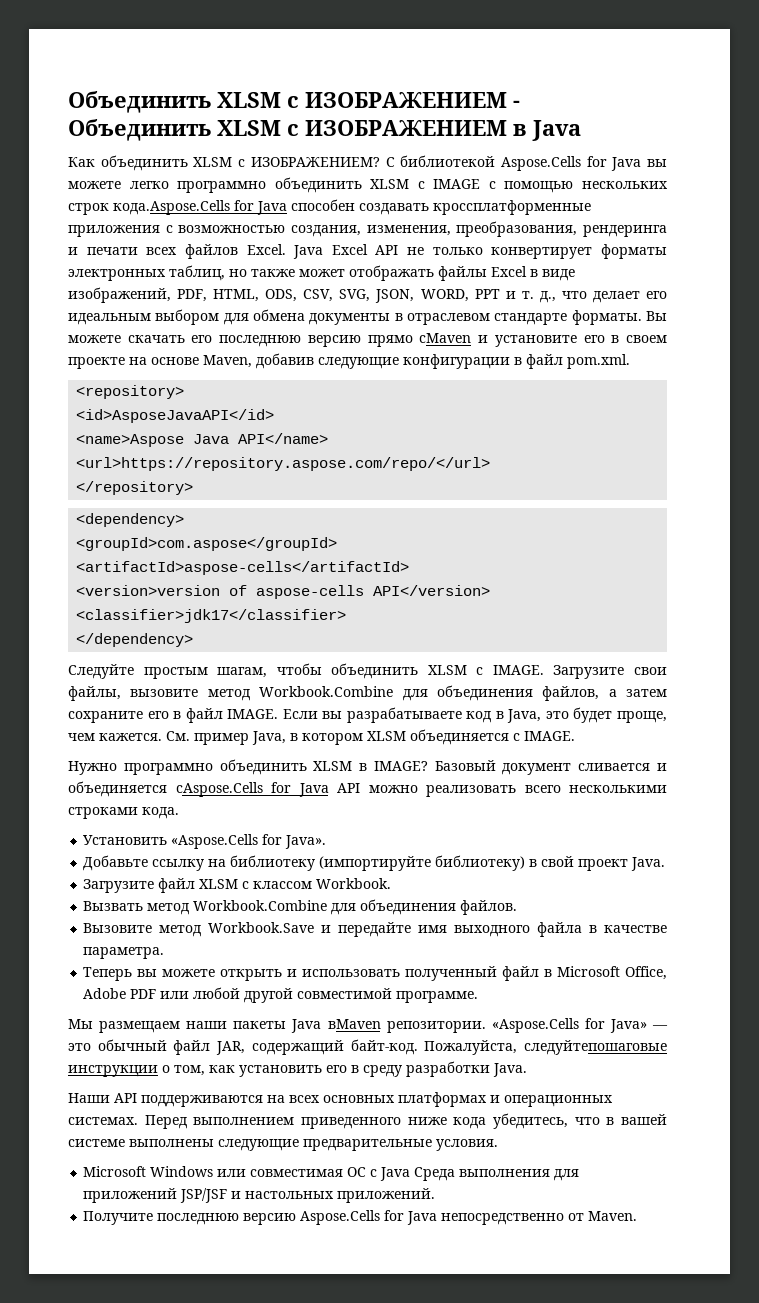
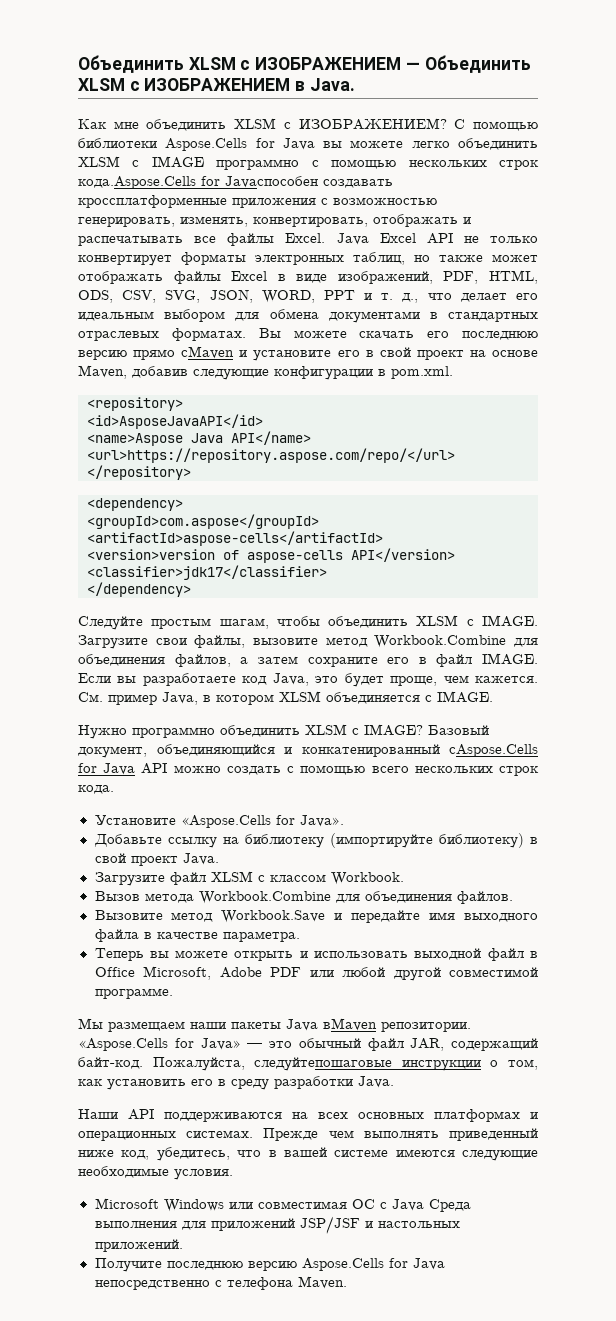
- Объединить XLSM с ИЗОБРАЖЕНИЕМ - Объединить XLSM с ИЗОБРАЖЕНИЕМ в Java
+ Объединить XLSM с ИЗОБРАЖЕНИЕМ — Объединить XLSM с ИЗОБРАЖЕНИЕМ в Java.
- Как объединить XLSM с ИЗОБРАЖЕНИЕМ?
+ Как мне объединить XLSM с ИЗОБРАЖЕНИЕМ?
- С библиотекой Aspose.Cells for Java вы можете легко программно объединить XLSM с IMAGE с помощью нескольких строк кода.Aspose.Cells for Java способен создавать кроссплатформенные приложения с возможностью создания, изменения, преобразования, рендеринга и печати всех файлов Excel.
+ С помощью библиотеки Aspose.Cells for Java вы можете легко объединить XLSM с IMAGE программно с помощью нескольких строк кода.Aspose.Cells for Javaспособен создавать кроссплатформенные приложения с возможностью генерировать, изменять, конвертировать, отображать и распечатывать все файлы Excel.
- Java Excel API не только конвертирует форматы электронных таблиц, но также может отображать файлы Excel в виде изображений, PDF, HTML, ODS, CSV, SVG, JSON, WORD, PPT и т. д., что делает его идеальным выбором для обмена документы в отраслевом стандарте форматы.
+ Java Excel API не только конвертирует форматы электронных таблиц, но также может отображать файлы Excel в виде изображений, PDF, HTML, ODS, CSV, SVG, JSON, WORD, PPT и т. д., что делает его идеальным выбором для обмена документами в стандартных отраслевых форматах.
- Вы можете скачать его последнюю версию прямо сMaven и установите его в своем проекте на основе Maven, добавив следующие конфигурации в файл pom.xml.
+ Вы можете скачать его последнюю версию прямо сMaven и установите его в свой проект на основе Maven, добавив следующие конфигурации в pom.xml.
- Если вы разрабатываете код в Java, это будет проще, чем кажется.
+ Если вы разработаете код Java, это будет проще, чем кажется.
- Нужно программно объединить XLSM в IMAGE?
+ Нужно программно объединить XLSM с IMAGE?
- Базовый документ сливается и объединяется сAspose.Cells for Java API можно реализовать всего несколькими строками кода.
+ Базовый документ, объединяющийся и конкатенированный сAspose.Cells for Java API можно создать с помощью всего нескольких строк кода.
- Установить «Aspose.Cells for Java».
+ Установите «Aspose.Cells for Java».
- Вызвать метод Workbook.Combine для объединения файлов.
+ Вызов метода Workbook.Combine для объединения файлов.
- Теперь вы можете открыть и использовать полученный файл в Microsoft Office, Adobe PDF или любой другой совместимой программе.
+ Теперь вы можете открыть и использовать выходной файл в Office Microsoft, Adobe PDF или любой другой совместимой программе.
- Перед выполнением приведенного ниже кода убедитесь, что в вашей системе выполнены следующие предварительные условия.
+ Прежде чем выполнять приведенный ниже код, убедитесь, что в вашей системе имеются следующие необходимые условия.
- Получите последнюю версию Aspose.Cells for Java непосредственно от Maven.
+ Получите последнюю версию Aspose.Cells for Java непосредственно с телефона Maven.

